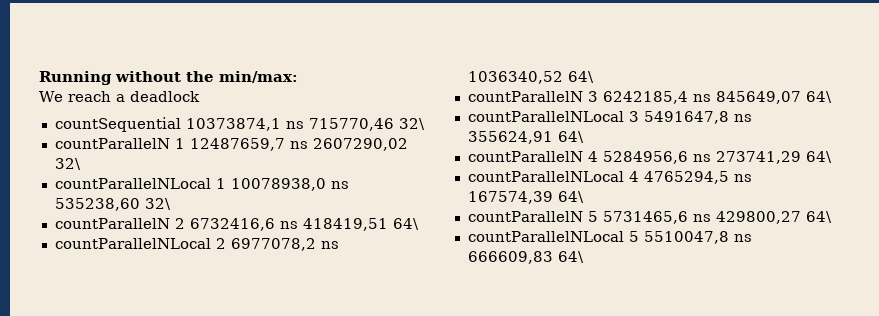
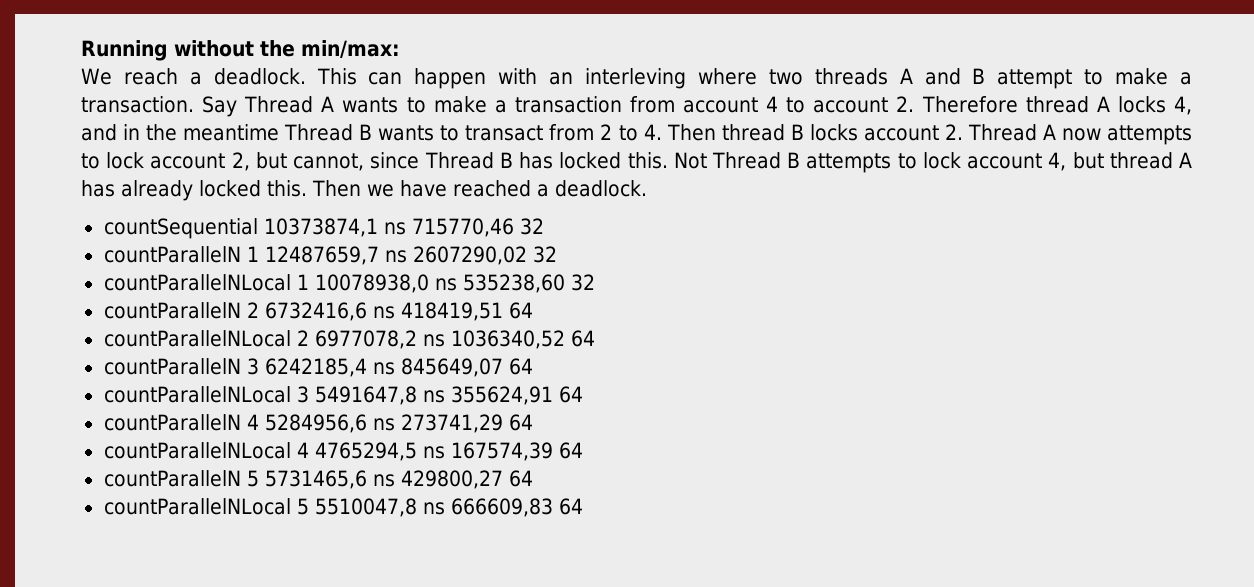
- We reach a deadlock
+ We reach a deadlock. This can happen with an interleving where two threads A and B attempt to make a transaction. Say Thread A wants to make a transaction from account 4 to account 2. Therefore thread A locks 4, and in the meantime Thread B wants to transact from 2 to 4. Then thread B locks account 2. Thread A now attempts to lock account 2, but cannot, since Thread B has locked this. Not Thread B attempts to lock account 4, but thread A has already locked this. Then we have reached a deadlock.
- countSequential 10373874,1 ns 715770,46 32\
+ countSequential 10373874,1 ns 715770,46 32
- countParallelN 1 12487659,7 ns 2607290,02 32\
+ countParallelN 1 12487659,7 ns 2607290,02 32
- countParallelNLocal 1 10078938,0 ns 535238,60 32\
+ countParallelNLocal 1 10078938,0 ns 535238,60 32
- countParallelN 2 6732416,6 ns 418419,51 64\
+ countParallelN 2 6732416,6 ns 418419,51 64
- countParallelNLocal 2 6977078,2 ns 1036340,52 64\
+ countParallelNLocal 2 6977078,2 ns 1036340,52 64
- countParallelN 3 6242185,4 ns 845649,07 64\
+ countParallelN 3 6242185,4 ns 845649,07 64
- countParallelNLocal 3 5491647,8 ns 355624,91 64\
+ countParallelNLocal 3 5491647,8 ns 355624,91 64
- countParallelN 4 5284956,6 ns 273741,29 64\
+ countParallelN 4 5284956,6 ns 273741,29 64
- countParallelNLocal 4 4765294,5 ns 167574,39 64\
+ countParallelNLocal 4 4765294,5 ns 167574,39 64
- countParallelN 5 5731465,6 ns 429800,27 64\
+ countParallelN 5 5731465,6 ns 429800,27 64
- countParallelNLocal 5 5510047,8 ns 666609,83 64\
+ countParallelNLocal 5 5510047,8 ns 666609,83 64

